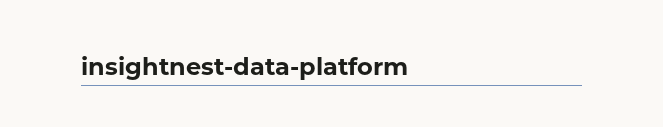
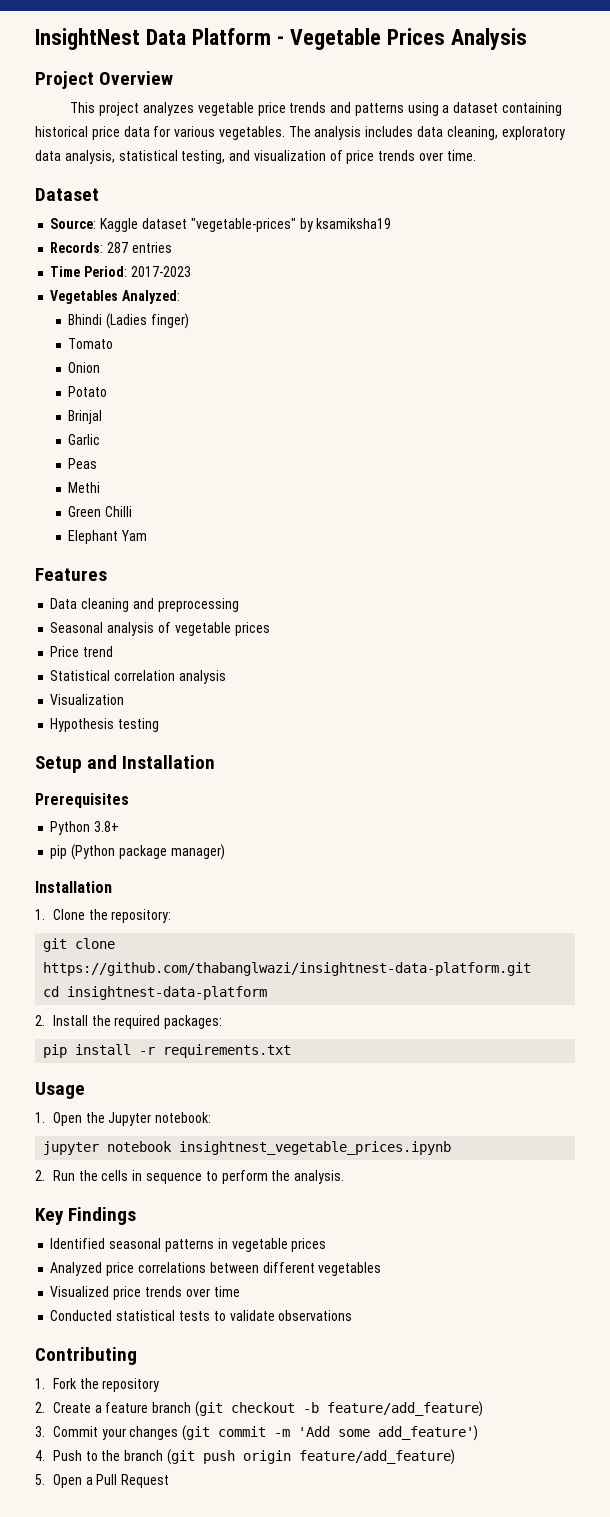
- insightnest-data-platform
+ InsightNest Data Platform - Vegetable Prices Analysis
+ Project Overview
+ This project analyzes vegetable price trends and patterns using a dataset containing historical price data for various vegetables. The analysis includes data cleaning, exploratory data analysis, statistical testing, and visualization of price trends over time.
+ Dataset
+ Source: Kaggle dataset "vegetable-prices" by ksamiksha19
+ Records: 287 entries
+ Time Period: 2017-2023
+ Vegetables Analyzed:
+ Bhindi (Ladies finger)
+ Tomato
+ Onion
+ Potato
+ Brinjal
+ Garlic
+ Peas
+ Methi
+ Green Chilli
+ Elephant Yam
+ Features
+ Data cleaning and preprocessing
+ Seasonal analysis of vegetable prices
+ Price trend
+ Statistical correlation analysis
+ Visualization
+ Hypothesis testing
+ Setup and Installation
+ Prerequisites
+ Python 3.8+
+ pip (Python package manager)
+ Installation
+ 1. Clone the repository:
+ git clone https://github.com/thabanglwazi/insightnest-data-platform.git
+ cd insightnest-data-platform
+ 2. Install the required packages:
+ pip install -r requirements.txt
+ Usage
+ 1. Open the Jupyter notebook:
+ jupyter notebook insightnest_vegetable_prices.ipynb
+ 2. Run the cells in sequence to perform the analysis.
+ Key Findings
+ Identified seasonal patterns in vegetable prices
+ Analyzed price correlations between different vegetables
+ Visualized price trends over time
+ Conducted statistical tests to validate observations
+ Contributing
+ 1. Fork the repository
+ 2. Create a feature branch (git checkout -b feature/add_feature)
+ 3. Commit your changes (git commit -m 'Add some add_feature')
+ 4. Push to the branch (git push origin feature/add_feature)
+ 5. Open a Pull Request

